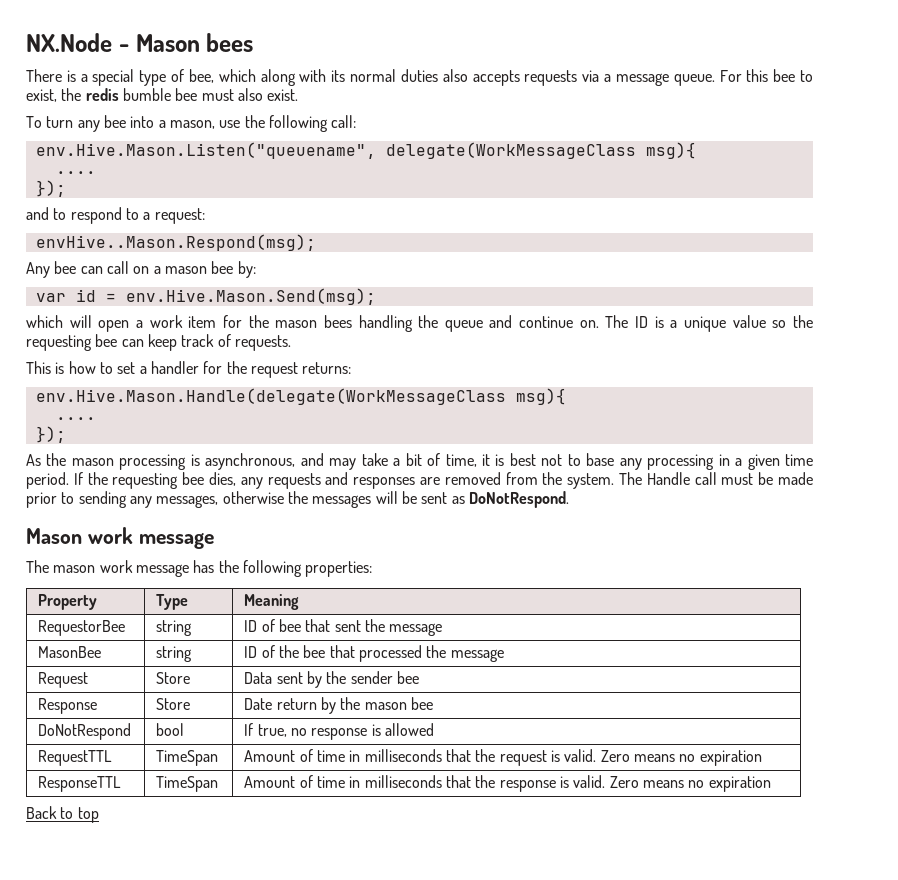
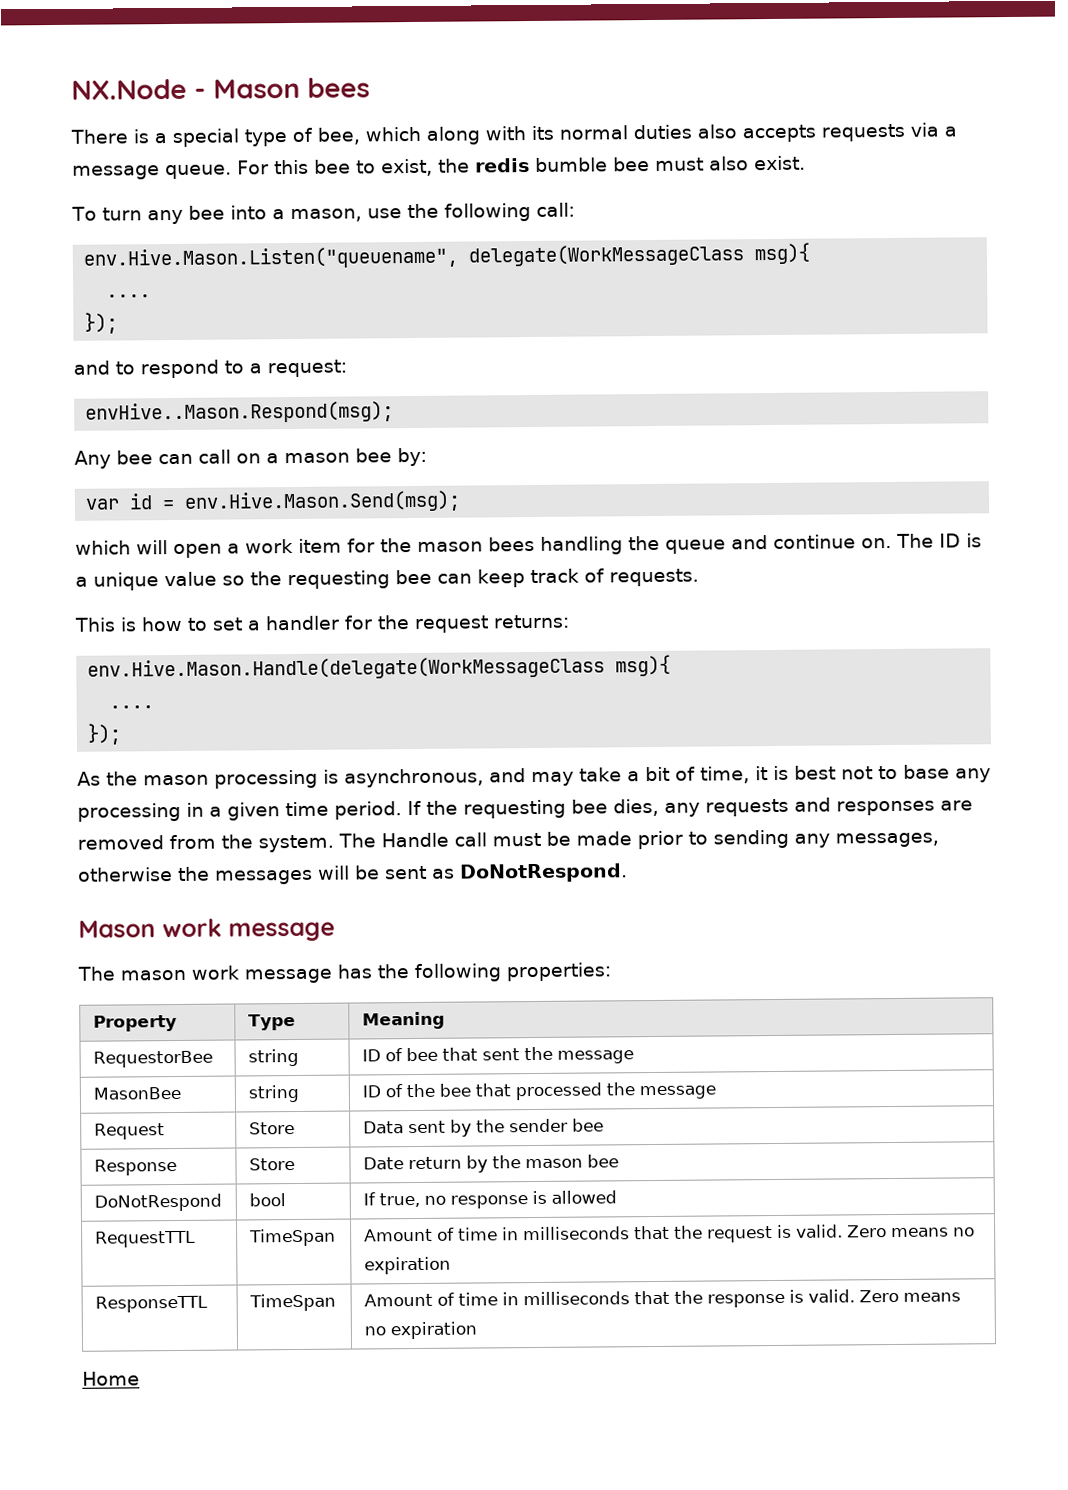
- Back to top
+ Home

